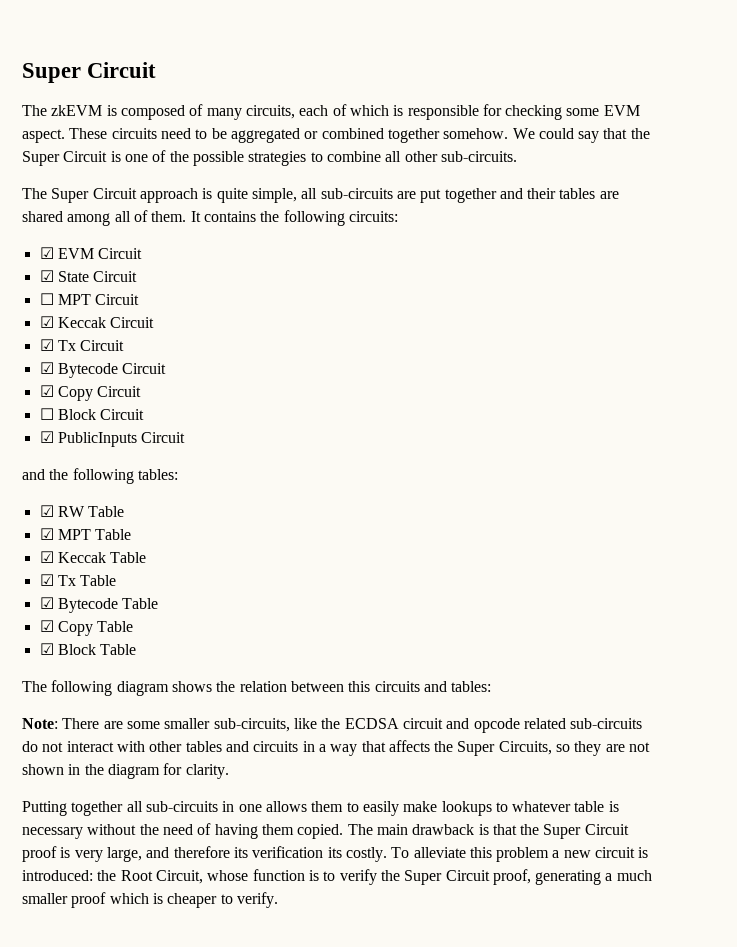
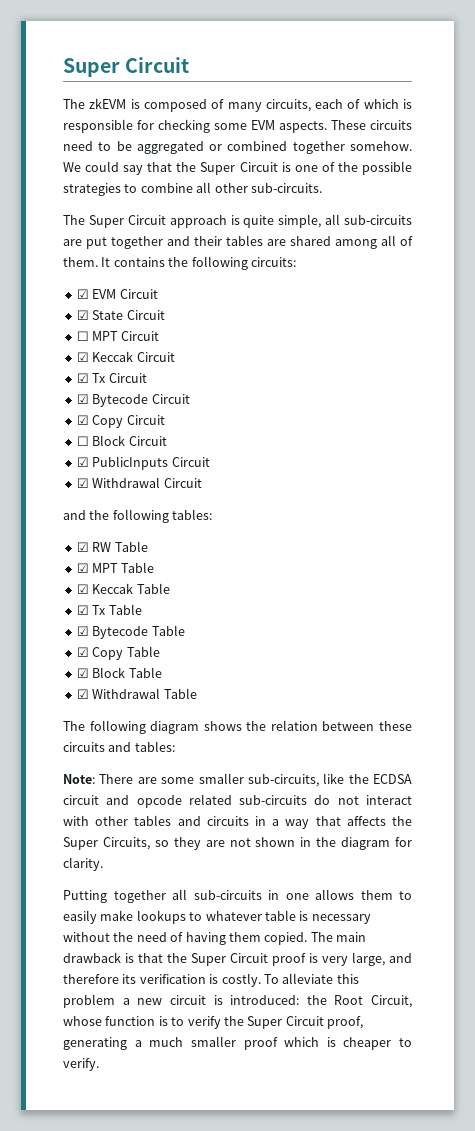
- The zkEVM is composed of many circuits, each of which is responsible for checking some EVM aspect.
+ The zkEVM is composed of many circuits, each of which is responsible for checking some EVM aspects.
+ ☑ Withdrawal Circuit
+ ☑ Withdrawal Table
- The following diagram shows the relation between this circuits and tables:
+ The following diagram shows the relation between these circuits and tables:
- The main drawback is that the Super Circuit proof is very large, and therefore its verification its costly.
+ The main drawback is that the Super Circuit proof is very large, and therefore its verification is costly.

